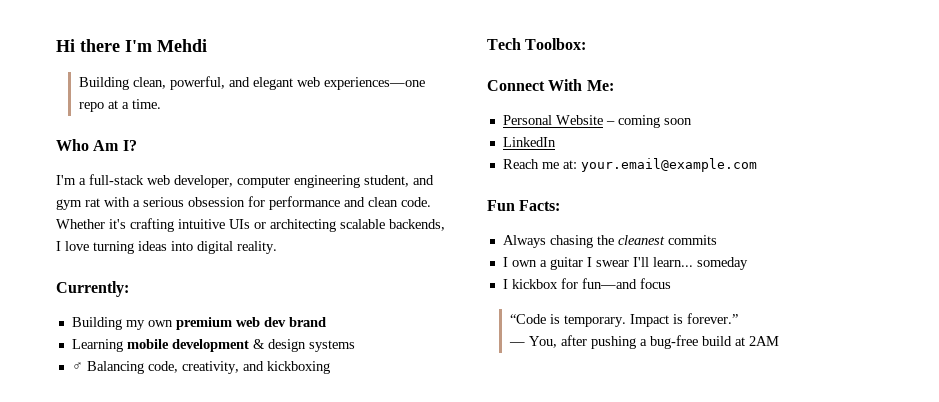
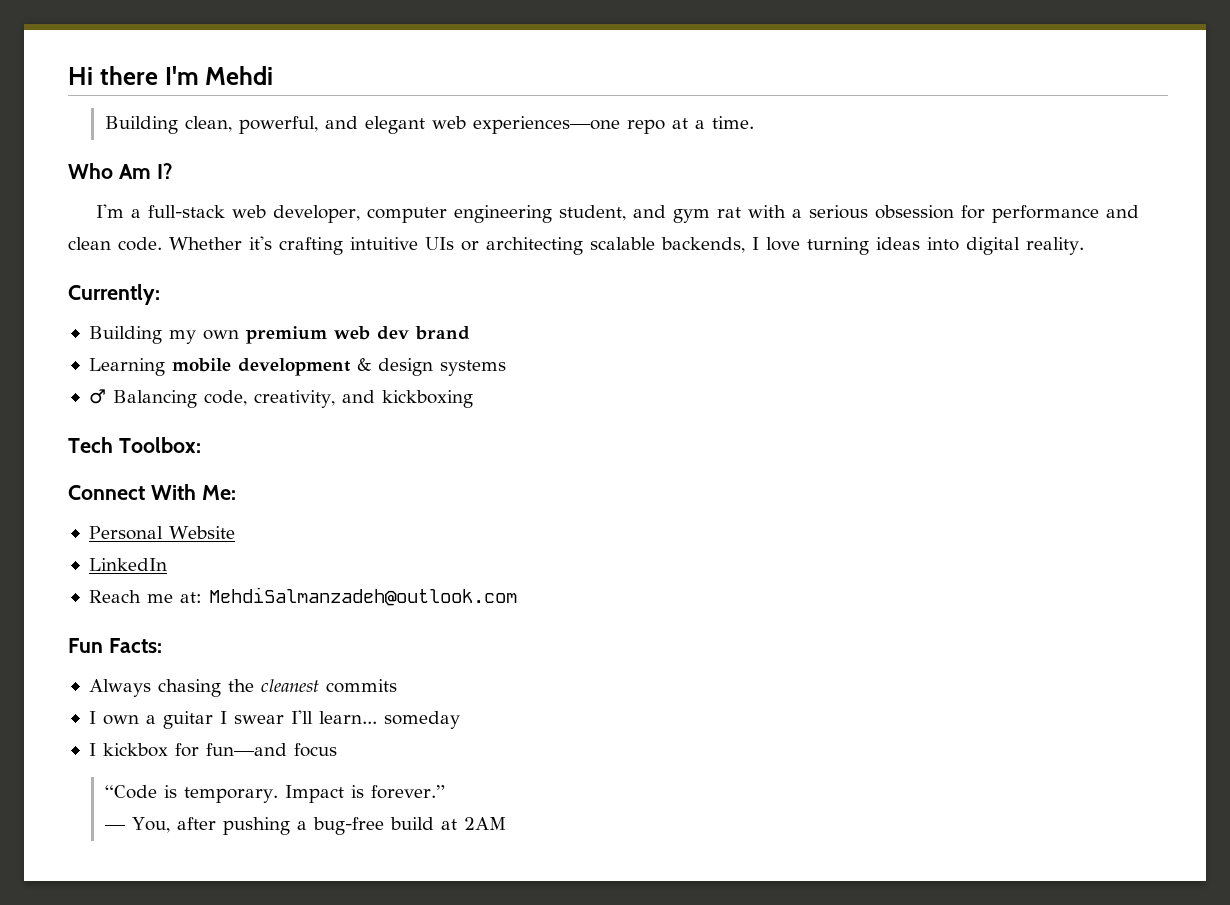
- Personal Website – coming soon
+ Personal Website
- Reach me at: your.email@example.com
+ Reach me at: MehdiSalmanzadeh@outlook.com

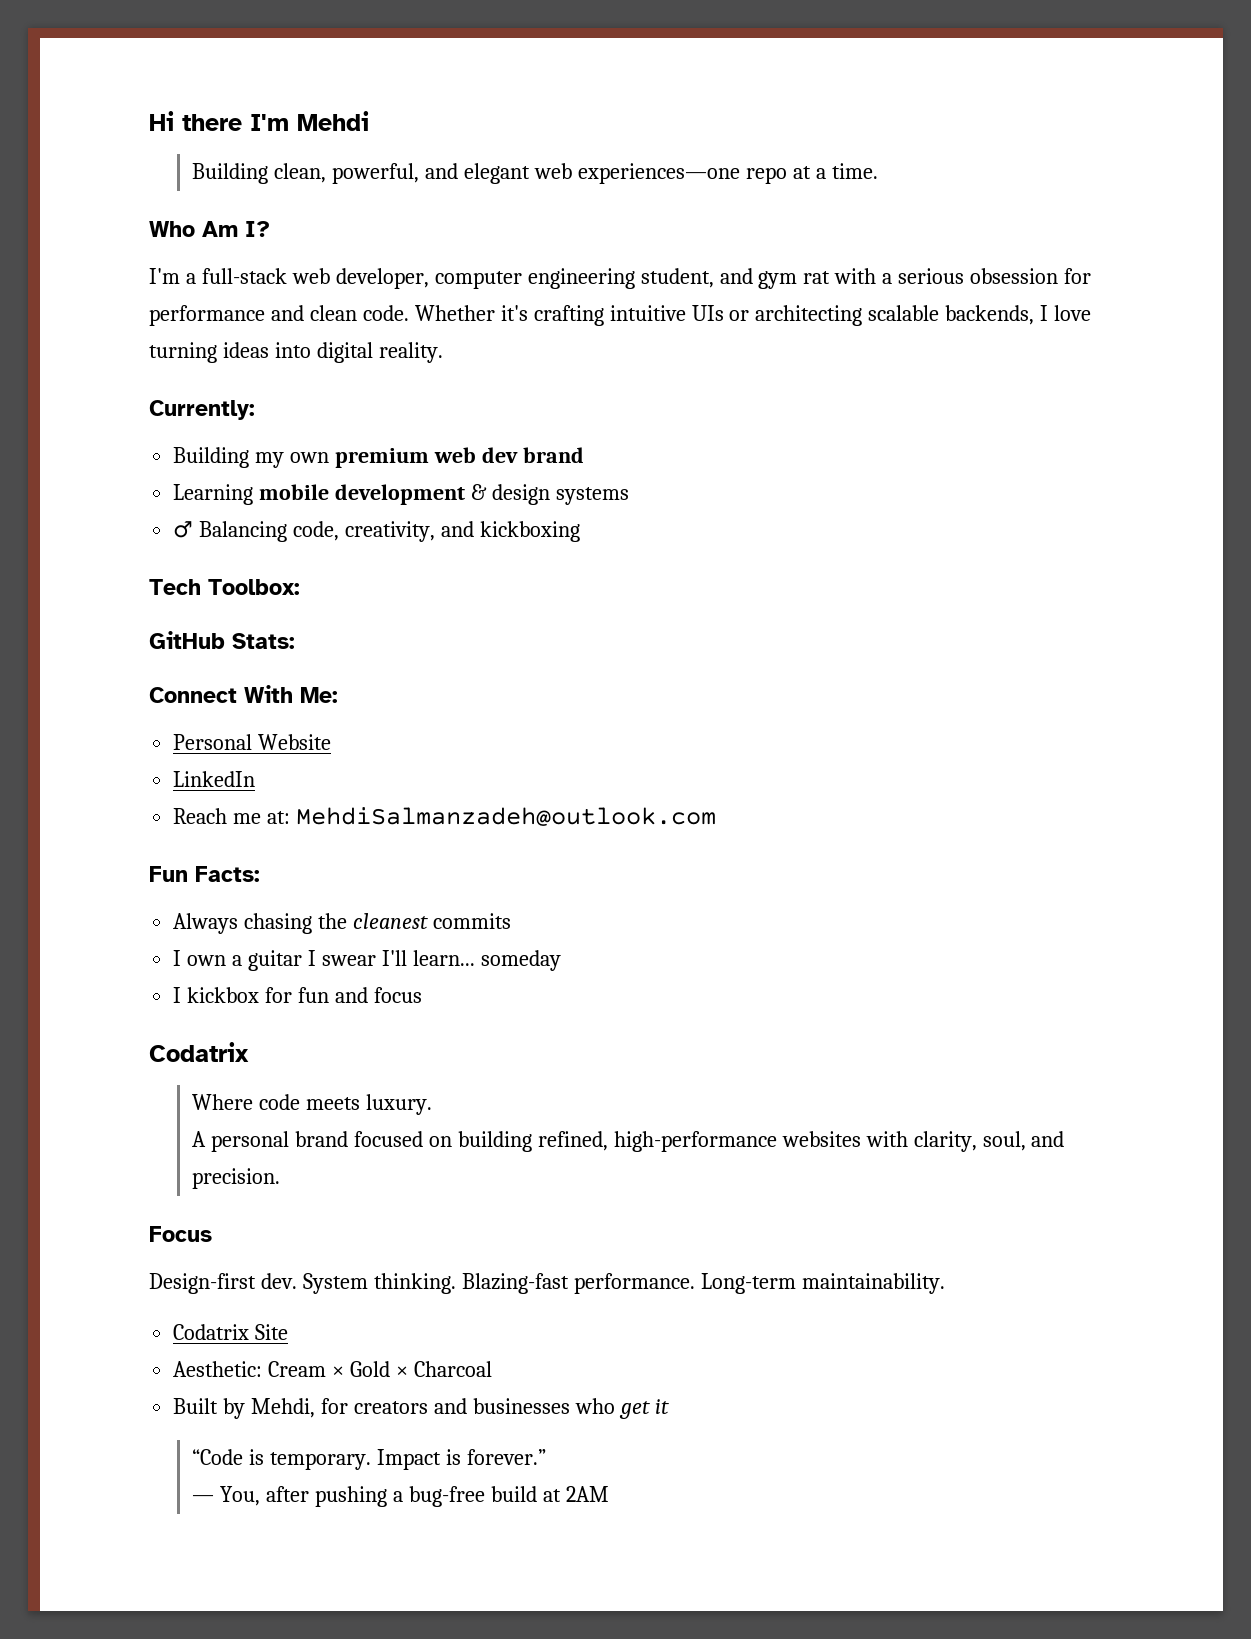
+ GitHub Stats:
- I kickbox for fun—and focus
+ I kickbox for fun and focus
+ Codatrix
+ Where code meets luxury.
+ A personal brand focused on building refined, high-performance websites with clarity, soul, and precision.
+ Focus
+ Design-first dev. System thinking. Blazing-fast performance. Long-term maintainability.
+ Codatrix Site
+ Aesthetic: Cream × Gold × Charcoal
+ Built by Mehdi, for creators and businesses who get it

